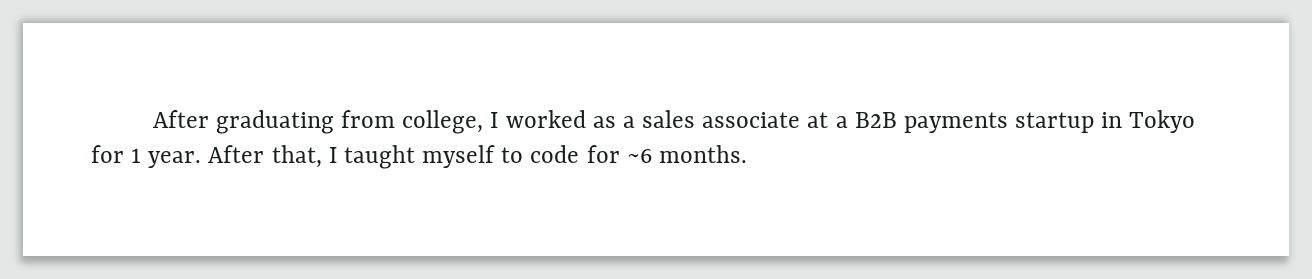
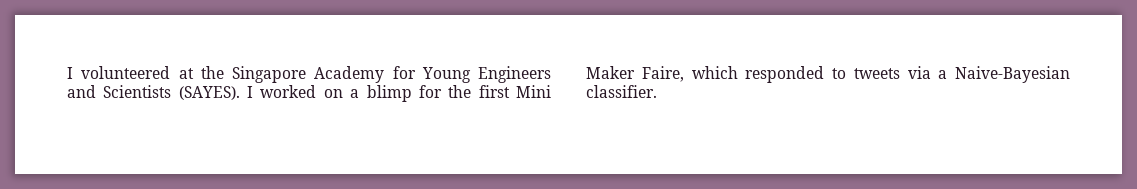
- After graduating from college, I worked as a sales associate at a B2B payments startup in Tokyo for 1 year. After that, I taught myself to code for ~6 months.
+ I volunteered at the Singapore Academy for Young Engineers and Scientists (SAYES). I worked on a blimp for the first Mini Maker Faire, which responded to tweets via a Naive-Bayesian classifier.

